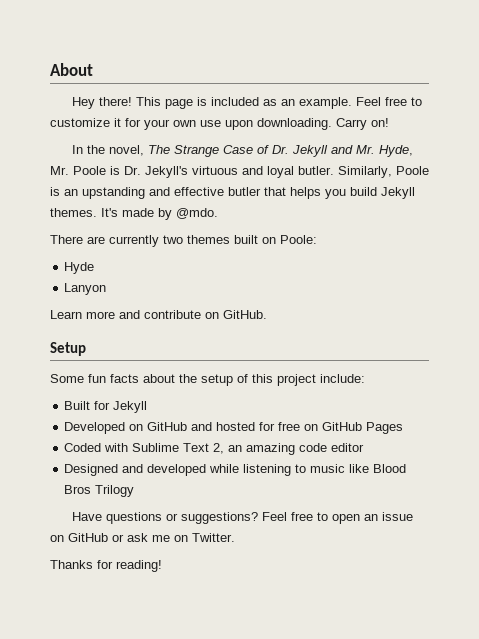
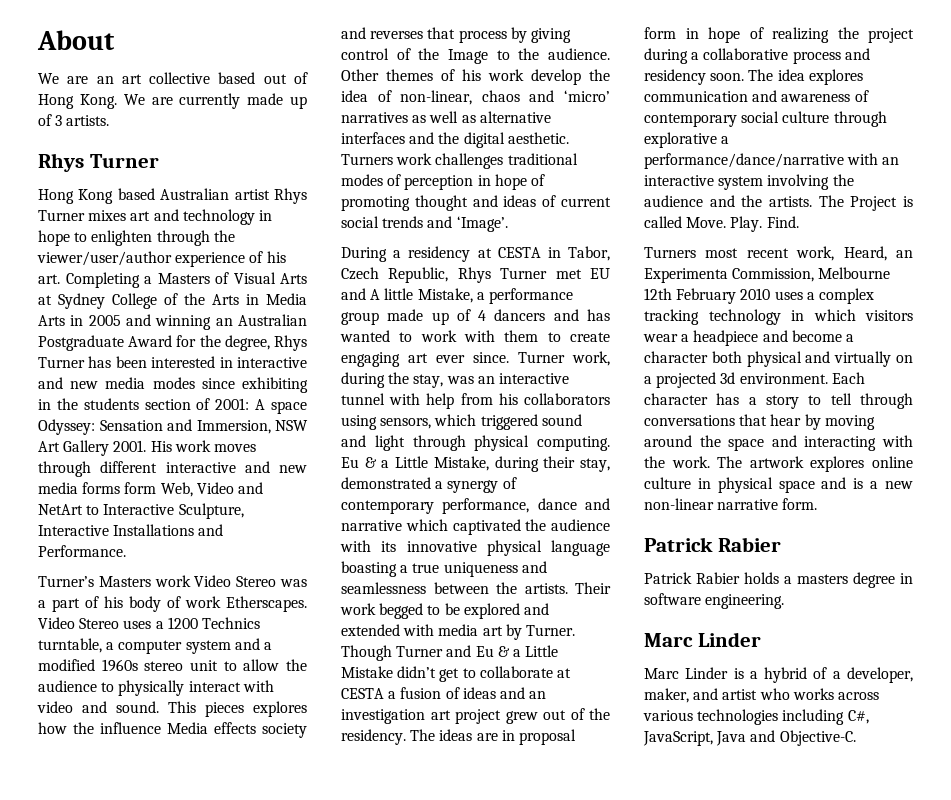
- Hey there! This page is included as an example. Feel free to customize it for your own use upon downloading. Carry on!
- In the novel, The Strange Case of Dr. Jekyll and Mr. Hyde, Mr. Poole is Dr. Jekyll's virtuous and loyal butler. Similarly, Poole is an upstanding and effective butler that helps you build Jekyll themes. It's made by @mdo.
- There are currently two themes built on Poole:
- Hyde
- Lanyon
- Learn more and contribute on GitHub.
- Setup
- Some fun facts about the setup of this project include:
- Built for Jekyll
- Developed on GitHub and hosted for free on GitHub Pages
- Coded with Sublime Text 2, an amazing code editor
- Designed and developed while listening to music like Blood Bros Trilogy
- Have questions or suggestions? Feel free to open an issue on GitHub or ask me on Twitter.
- Thanks for reading!
+ We are an art collective based out of Hong Kong. We are currently made up of 3 artists.
+ Rhys Turner
+ Hong Kong based Australian artist Rhys Turner mixes art and technology in hope to enlighten through the viewer/user/author experience of his art. Completing a Masters of Visual Arts at Sydney College of the Arts in Media Arts in 2005 and winning an Australian Postgraduate Award for the degree, Rhys Turner has been interested in interactive and new media modes since exhibiting in the students section of 2001: A space Odyssey: Sensation and Immersion, NSW Art Gallery 2001. His work moves through different interactive and new media forms form Web, Video and NetArt to Interactive Sculpture, Interactive Installations and Performance.
+ Turner’s Masters work Video Stereo was a part of his body of work Etherscapes. Video Stereo uses a 1200 Technics turntable, a computer system and a modified 1960s stereo unit to allow the audience to physically interact with video and sound. This pieces explores how the influence Media effects society and reverses that process by giving control of the Image to the audience. Other themes of his work develop the idea of non-linear, chaos and ‘micro’ narratives as well as alternative interfaces and the digital aesthetic. Turners work challenges traditional modes of perception in hope of promoting thought and ideas of current social trends and ‘Image’.
+ During a residency at CESTA in Tabor, Czech Republic, Rhys Turner met EU and A little Mistake, a performance group made up of 4 dancers and has wanted to work with them to create engaging art ever since. Turner work, during the stay, was an interactive tunnel with help from his collaborators using sensors, which triggered sound and light through physical computing. Eu & a Little Mistake, during their stay, demonstrated a synergy of contemporary performance, dance and narrative which captivated the audience with its innovative physical language boasting a true uniqueness and seamlessness between the artists. Their work begged to be explored and extended with media art by Turner. Though Turner and Eu & a Little Mistake didn’t get to collaborate at CESTA a fusion of ideas and an investigation art project grew out of the residency. The ideas are in proposal form in hope of realizing the project during a collaborative process and residency soon. The idea explores communication and awareness of contemporary social culture through explorative a performance/dance/narrative with an interactive system involving the audience and the artists. The Project is called Move. Play. Find.
+ Turners most recent work, Heard, an Experimenta Commission, Melbourne 12th February 2010 uses a complex tracking technology in which visitors wear a headpiece and become a character both physical and virtually on a projected 3d environment. Each character has a story to tell through conversations that hear by moving around the space and interacting with the work. The artwork explores online culture in physical space and is a new non-linear narrative form.
+ Patrick Rabier
+ Patrick Rabier holds a masters degree in software engineering.
+ Marc Linder
+ Marc Linder is a hybrid of a developer, maker, and artist who works across various technologies including C#, JavaScript, Java and Objective-C.

